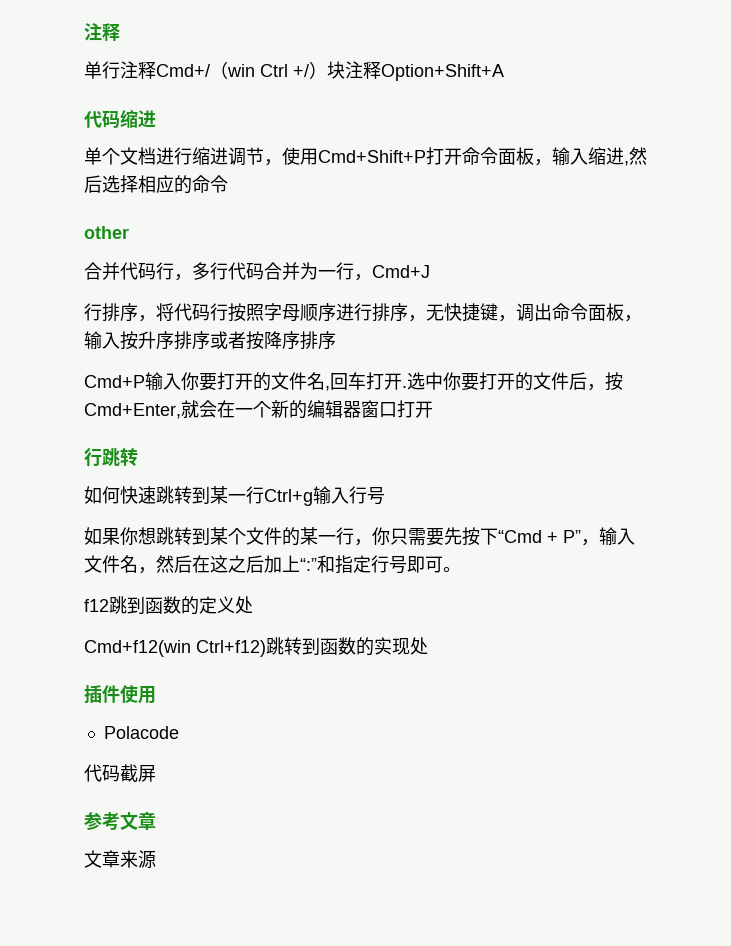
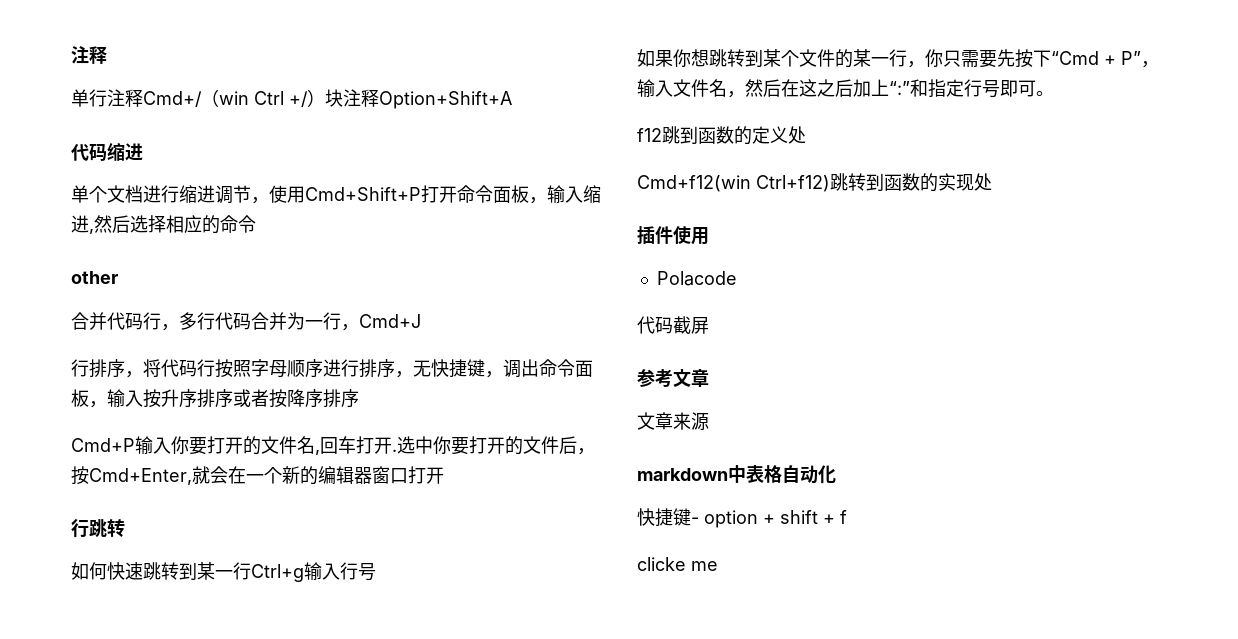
+ markdown中表格自动化
+ 快捷键- option + shift + f
+ clicke me

